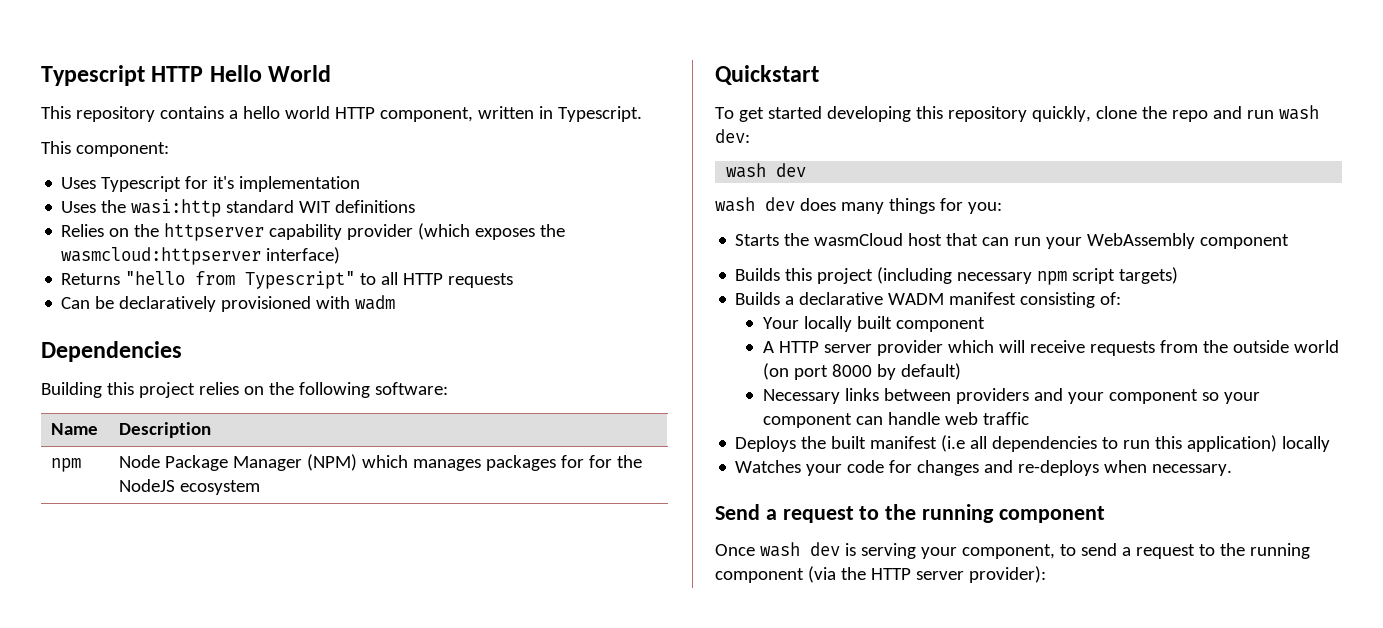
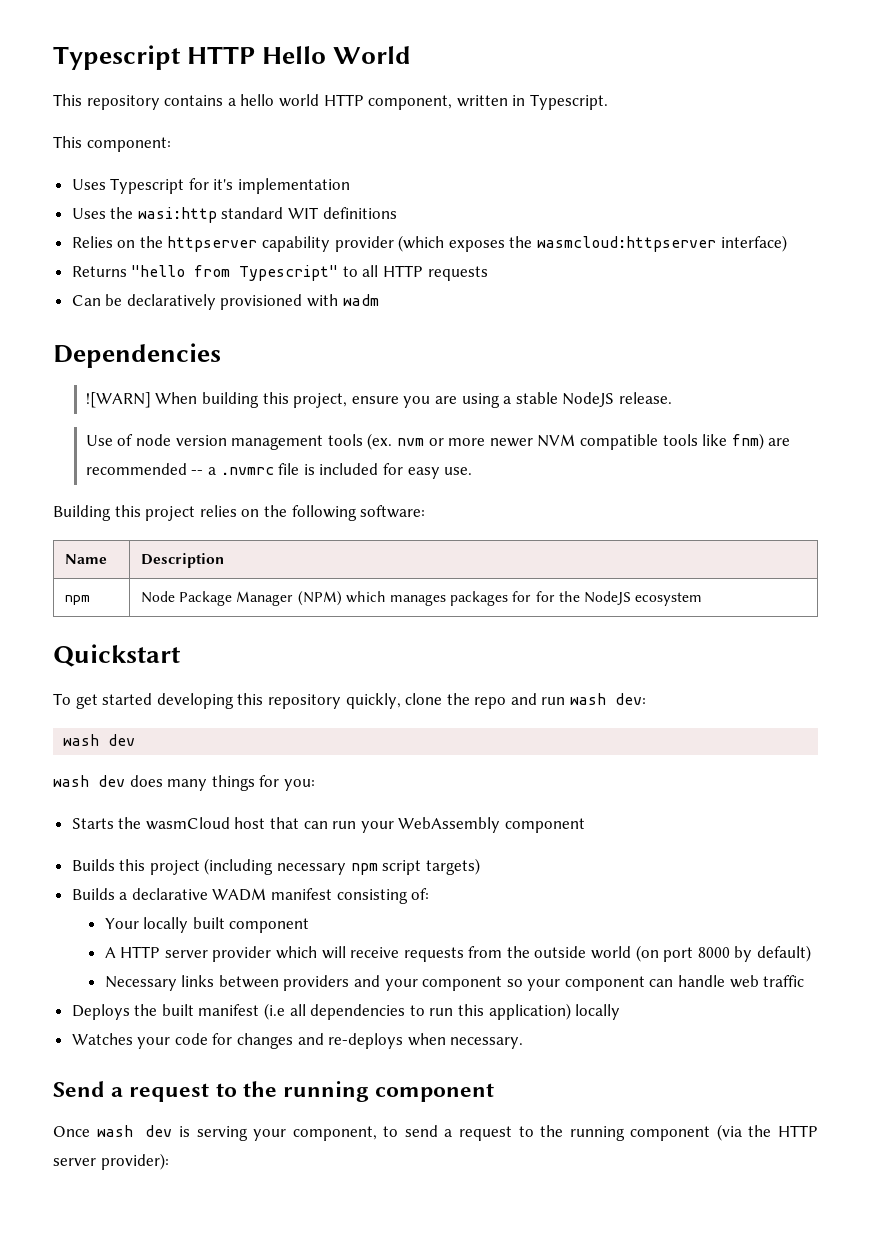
+ ![WARN] When building this project, ensure you are using a stable NodeJS release.
+ Use of node version management tools (ex. nvm or more newer NVM compatible tools like fnm) are recommended -- a .nvmrc file is included for easy use.

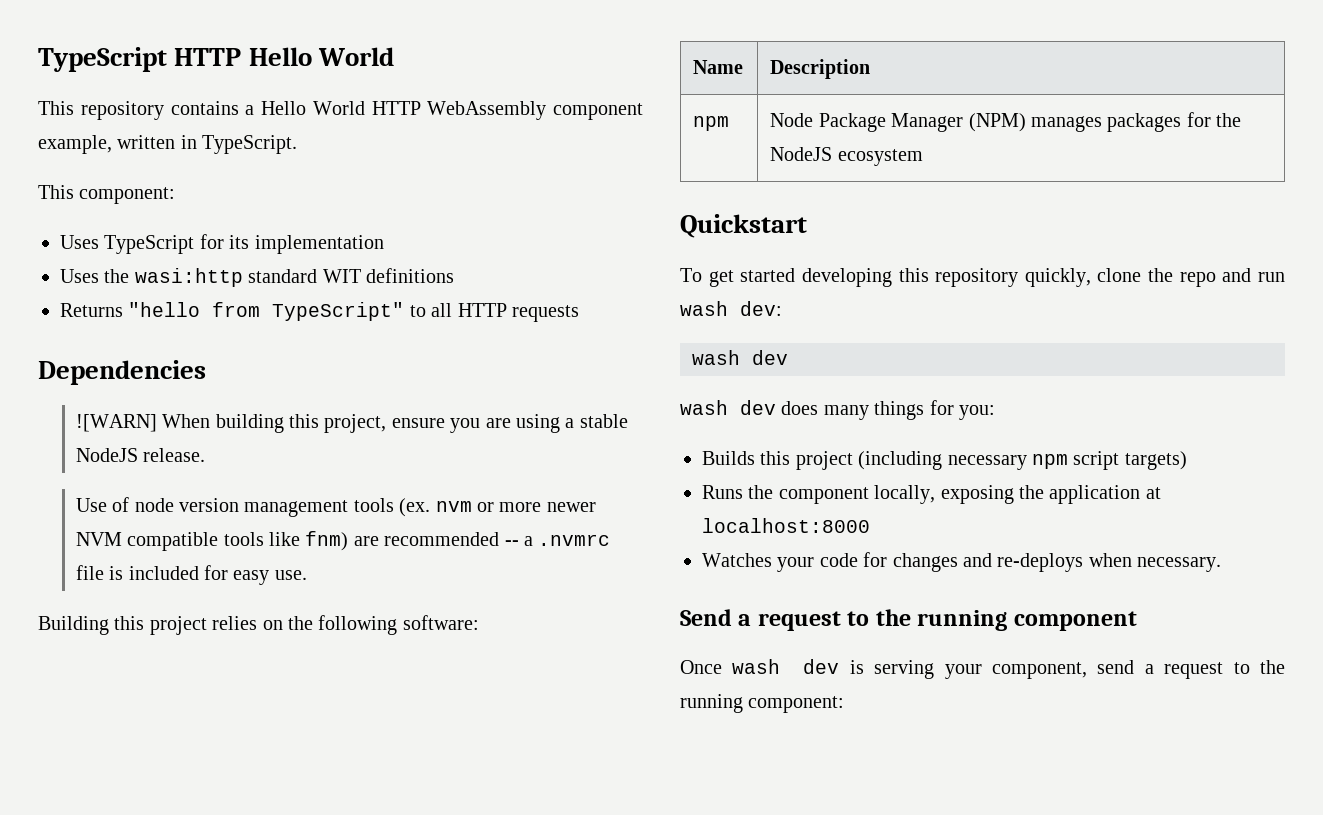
- Typescript HTTP Hello World
+ TypeScript HTTP Hello World
- This repository contains a hello world HTTP component, written in Typescript.
+ This repository contains a Hello World HTTP WebAssembly component example, written in TypeScript.
- Uses Typescript for it's implementation
+ Uses TypeScript for its implementation
- Relies on the httpserver capability provider (which exposes the wasmcloud:httpserver interface)
- Returns "hello from Typescript" to all HTTP requests
+ Returns "hello from TypeScript" to all HTTP requests
- Can be declaratively provisioned with wadm
- npm | Node Package Manager (NPM) which manages packages for for the NodeJS ecosystem
+ npm | Node Package Manager (NPM) manages packages for the NodeJS ecosystem
- Starts the wasmCloud host that can run your WebAssembly component
- Builds a declarative WADM manifest consisting of:
- Your locally built component
- A HTTP server provider which will receive requests from the outside world (on port 8000 by default)
- Necessary links between providers and your component so your component can handle web traffic
- Deploys the built manifest (i.e all dependencies to run this application) locally
+ Runs the component locally, exposing the application at localhost:8000
- Once wash dev is serving your component, to send a request to the running component (via the HTTP server provider):
+ Once wash dev is serving your component, send a request to the running component:

